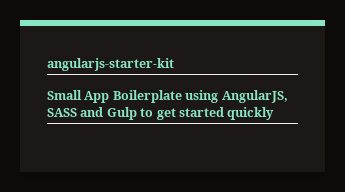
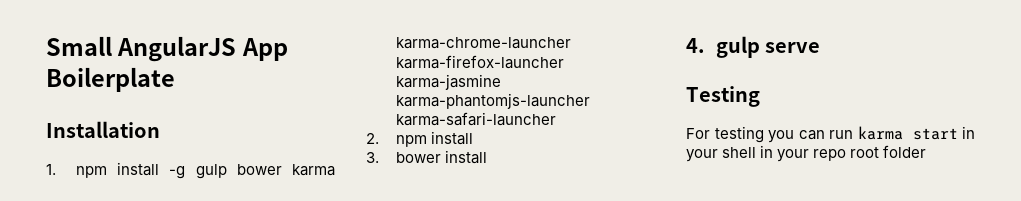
- angularjs-starter-kit
- Small App Boilerplate using AngularJS, SASS and Gulp to get started quickly
+ Small AngularJS App Boilerplate
+ Installation
+ 1. npm install -g gulp bower karma karma-chrome-launcher karma-firefox-launcher karma-jasmine karma-phantomjs-launcher karma-safari-launcher
+ 2. npm install
+ 3. bower install
+ 4. gulp serve
+ Testing
+ For testing you can run karma start in your shell in your repo root folder

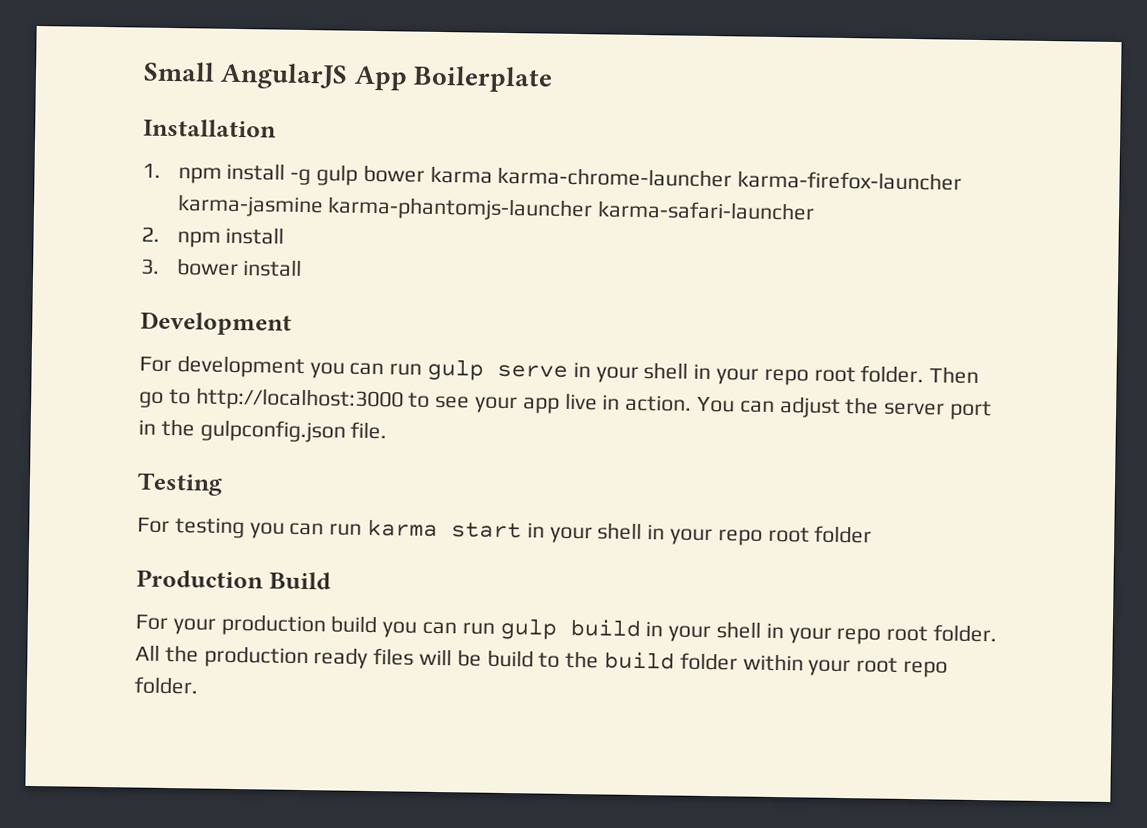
- 4. gulp serve
+ Development
+ For development you can run gulp serve in your shell in your repo root folder. Then go to http://localhost:3000 to see your app live in action. You can adjust the server port in the gulpconfig.json file.
+ Production Build
+ For your production build you can run gulp build in your shell in your repo root folder. All the production ready files will be build to the build folder within your root repo folder.

